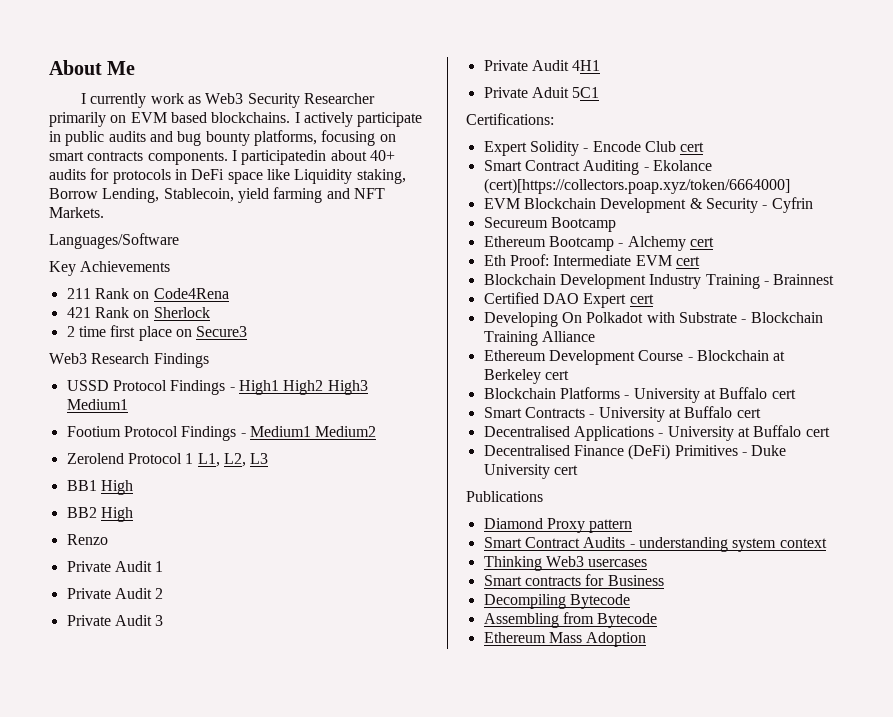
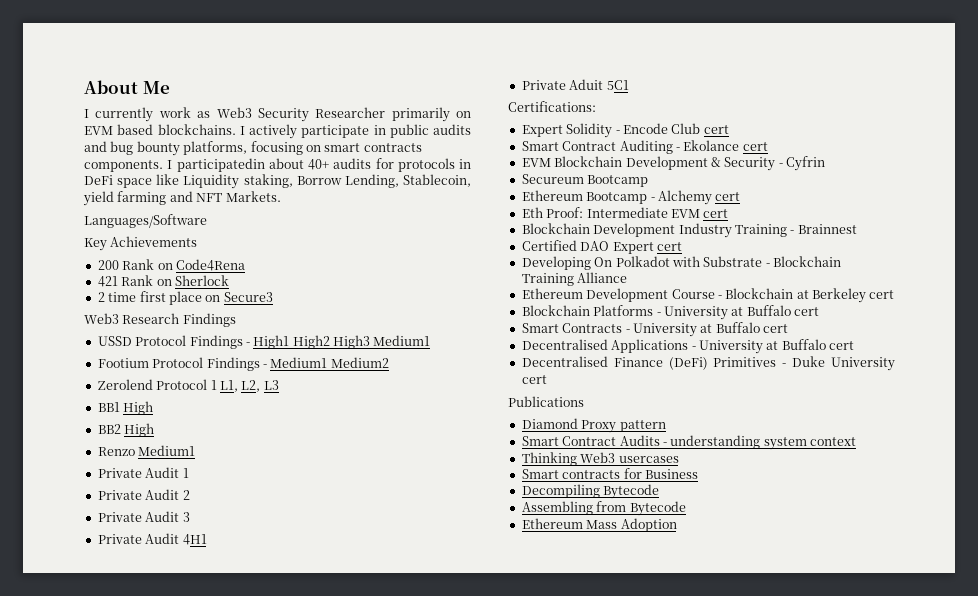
- 211 Rank on Code4Rena
+ 200 Rank on Code4Rena
- Renzo
+ Renzo Medium1
- Smart Contract Auditing - Ekolance (cert)[https://collectors.poap.xyz/token/6664000]
+ Smart Contract Auditing - Ekolance cert

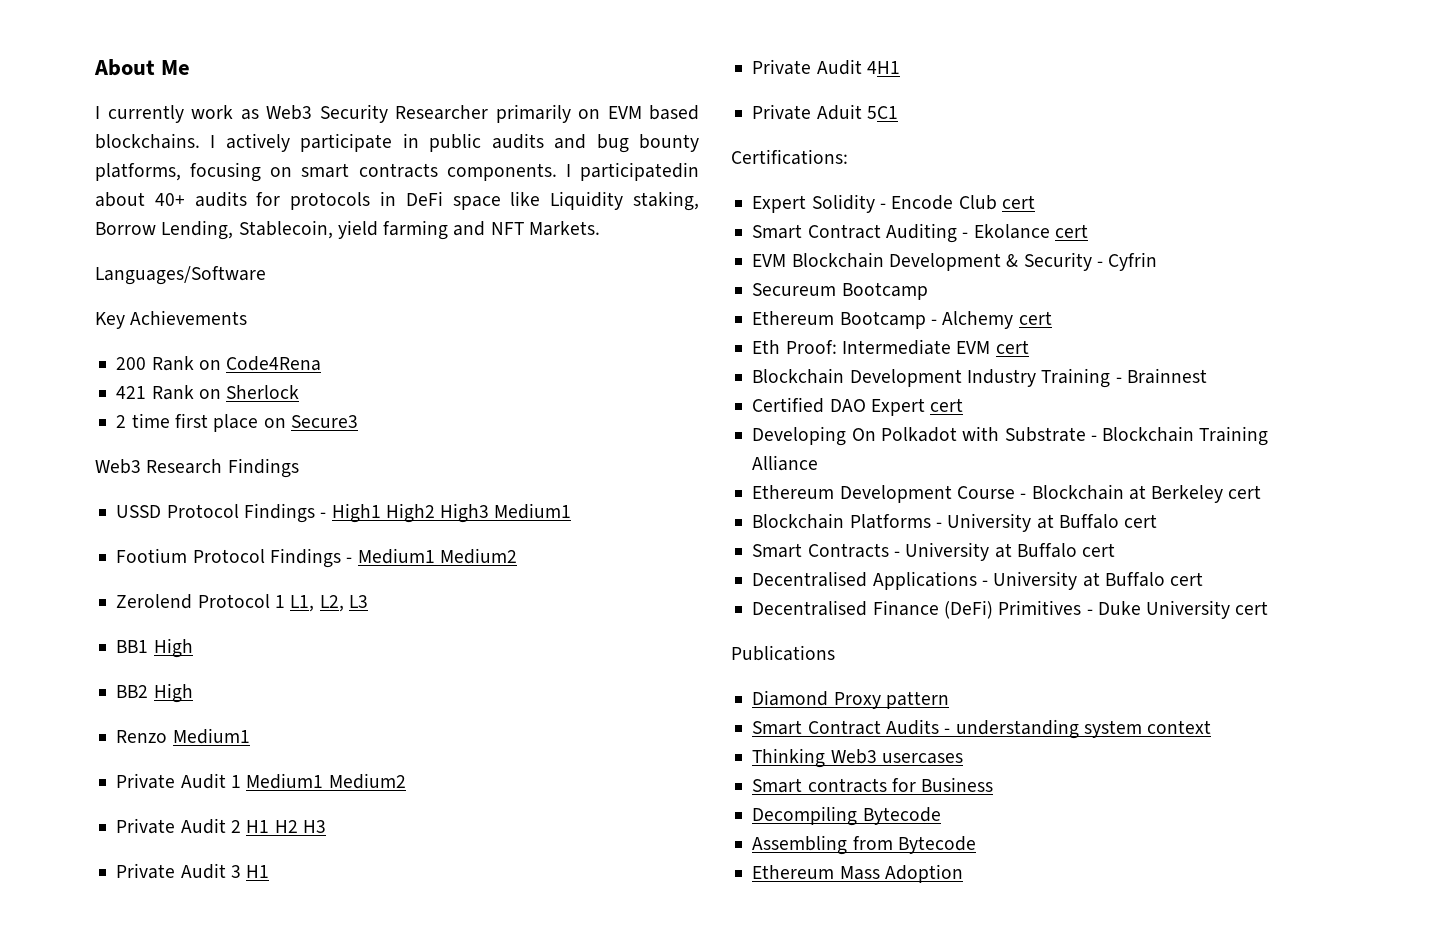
- Private Audit 1
+ Private Audit 1 Medium1 Medium2
- Private Audit 2
+ Private Audit 2 H1 H2 H3
- Private Audit 3
+ Private Audit 3 H1

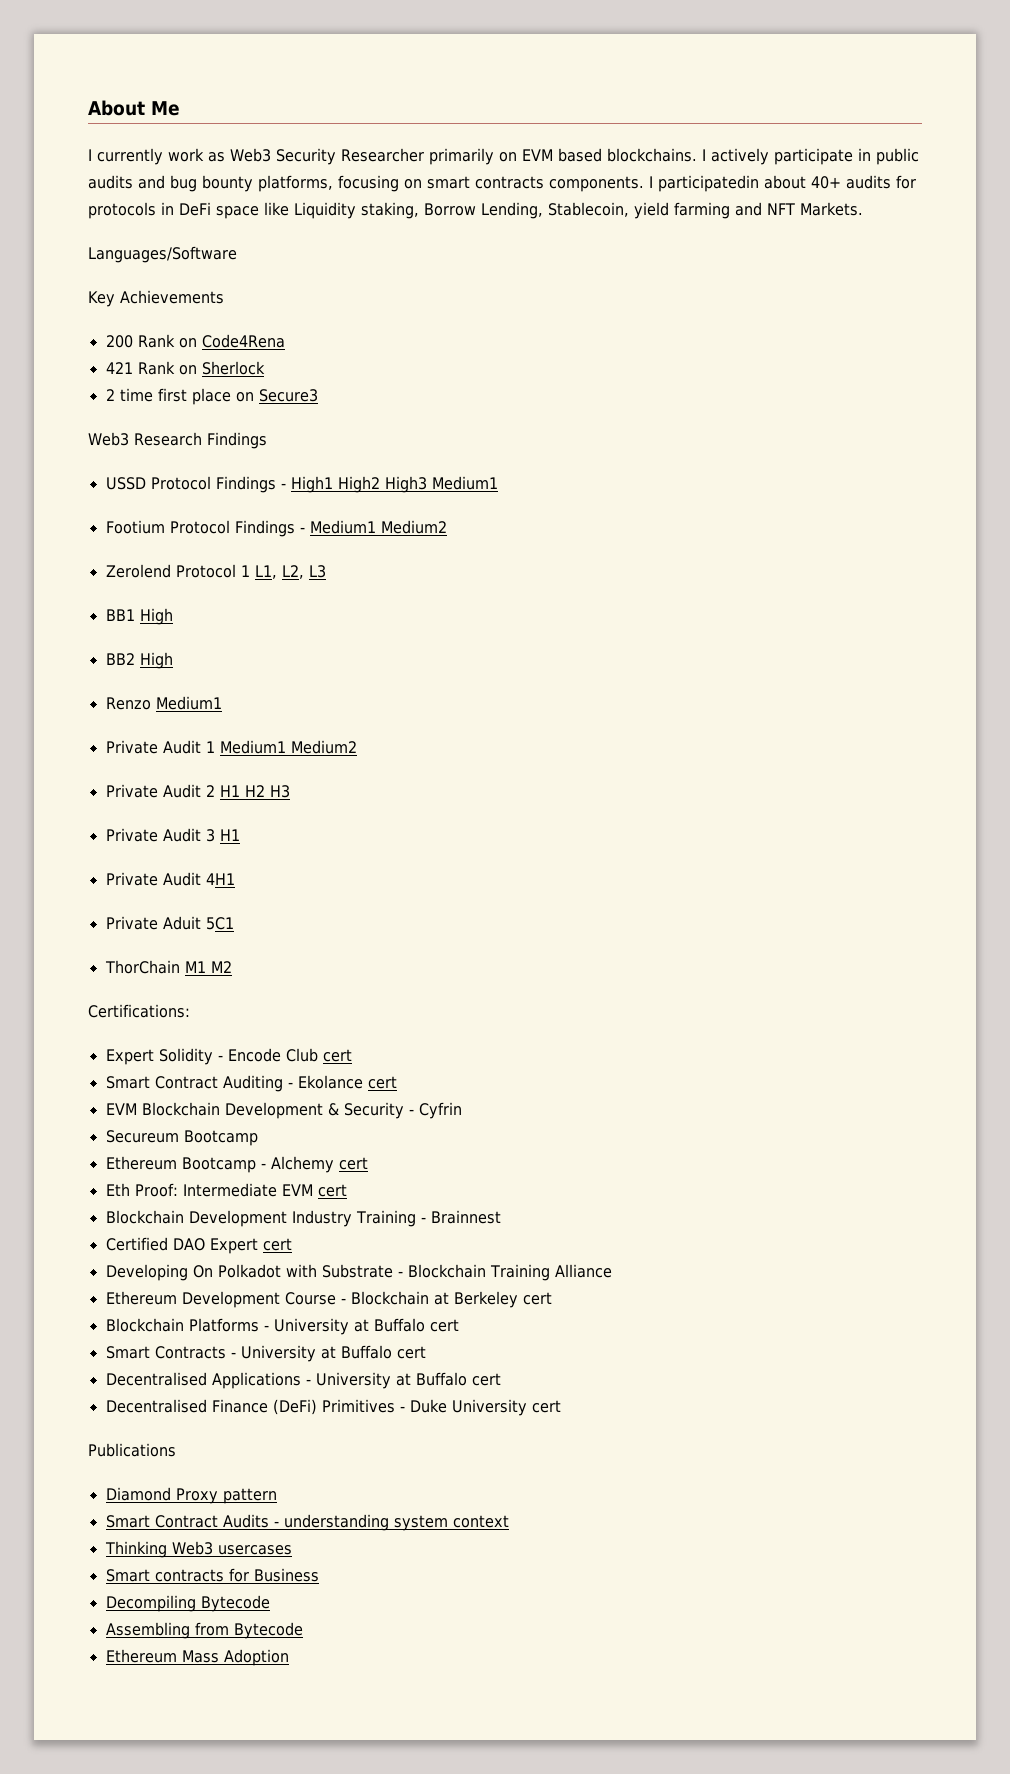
+ ThorChain M1 M2

